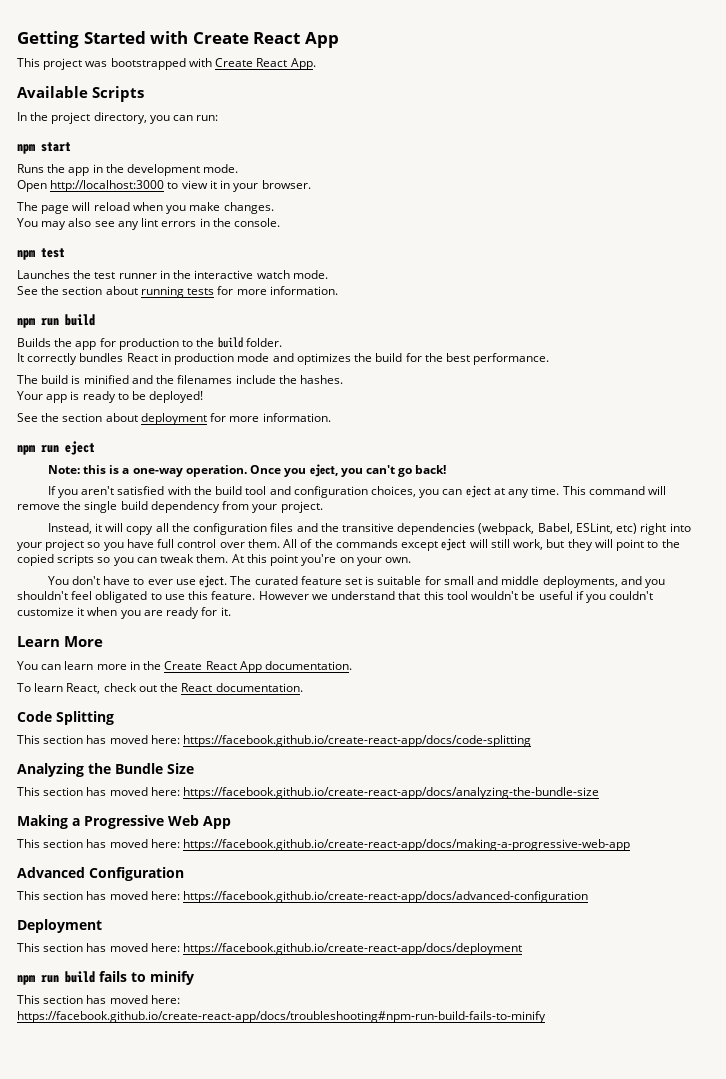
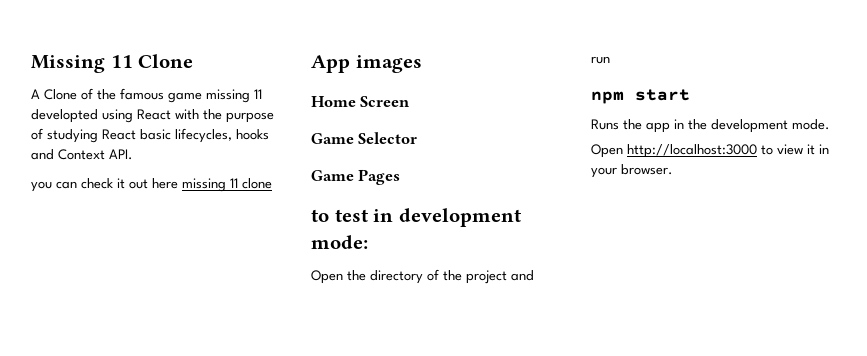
- Getting Started with Create React App
- This project was bootstrapped with Create React App.
- Available Scripts
- In the project directory, you can run:
+ Missing 11 Clone
+ A Clone of the famous game missing 11 developted using React with the purpose of studying React basic lifecycles, hooks and Context API.
+ you can check it out here missing 11 clone
+ App images
+ Home Screen
+ Game Selector
+ Game Pages
+ to test in development mode:
+ Open the directory of the project and run
- The page will reload when you make changes.
- You may also see any lint errors in the console.
- npm test
- Launches the test runner in the interactive watch mode.
- See the section about running tests for more information.
- npm run build
- Builds the app for production to the build folder.
- It correctly bundles React in production mode and optimizes the build for the best performance.
- The build is minified and the filenames include the hashes.
- Your app is ready to be deployed!
- See the section about deployment for more information.
- npm run eject
- Note: this is a one-way operation. Once you eject, you can't go back!
- If you aren't satisfied with the build tool and configuration choices, you can eject at any time. This command will remove the single build dependency from your project.
- Instead, it will copy all the configuration files and the transitive dependencies (webpack, Babel, ESLint, etc) right into your project so you have full control over them. All of the commands except eject will still work, but they will point to the copied scripts so you can tweak them. At this point you're on your own.
- You don't have to ever use eject. The curated feature set is suitable for small and middle deployments, and you shouldn't feel obligated to use this feature. However we understand that this tool wouldn't be useful if you couldn't customize it when you are ready for it.
- Learn More
- You can learn more in the Create React App documentation.
- To learn React, check out the React documentation.
- Code Splitting
- This section has moved here: https://facebook.github.io/create-react-app/docs/code-splitting
- Analyzing the Bundle Size
- This section has moved here: https://facebook.github.io/create-react-app/docs/analyzing-the-bundle-size
- Making a Progressive Web App
- This section has moved here: https://facebook.github.io/create-react-app/docs/making-a-progressive-web-app
- Advanced Configuration
- This section has moved here: https://facebook.github.io/create-react-app/docs/advanced-configuration
- Deployment
- This section has moved here: https://facebook.github.io/create-react-app/docs/deployment
- npm run build fails to minify
- This section has moved here: https://facebook.github.io/create-react-app/docs/troubleshooting#npm-run-build-fails-to-minify

